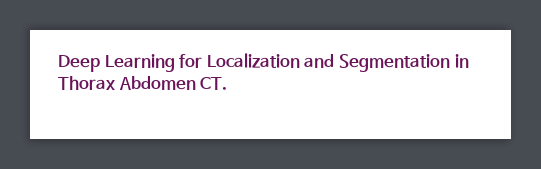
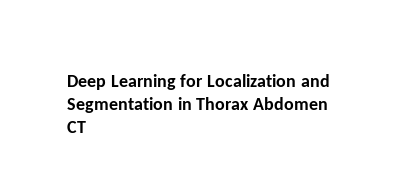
- Deep Learning for Localization and Segmentation in Thorax Abdomen CT.
+ Deep Learning for Localization and Segmentation in Thorax Abdomen CT

